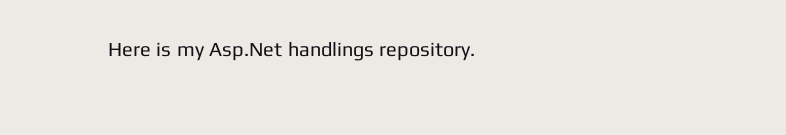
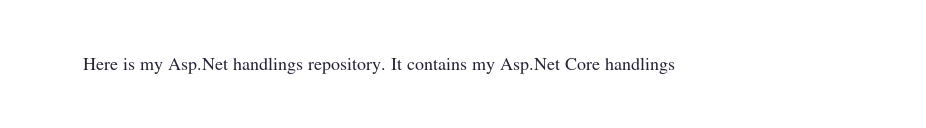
+ It contains my Asp.Net Core handlings

